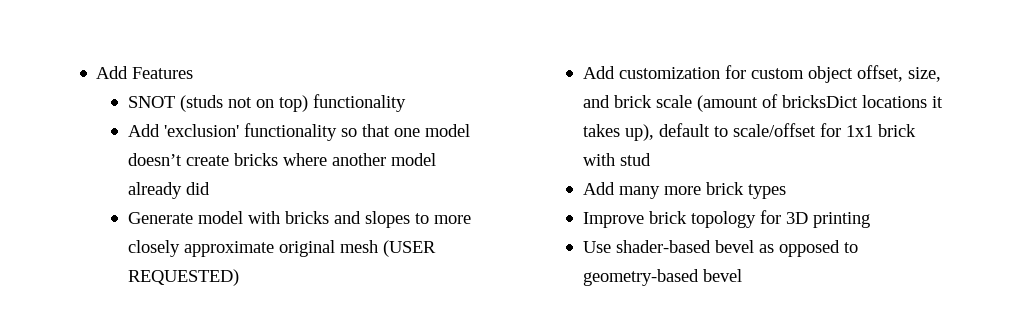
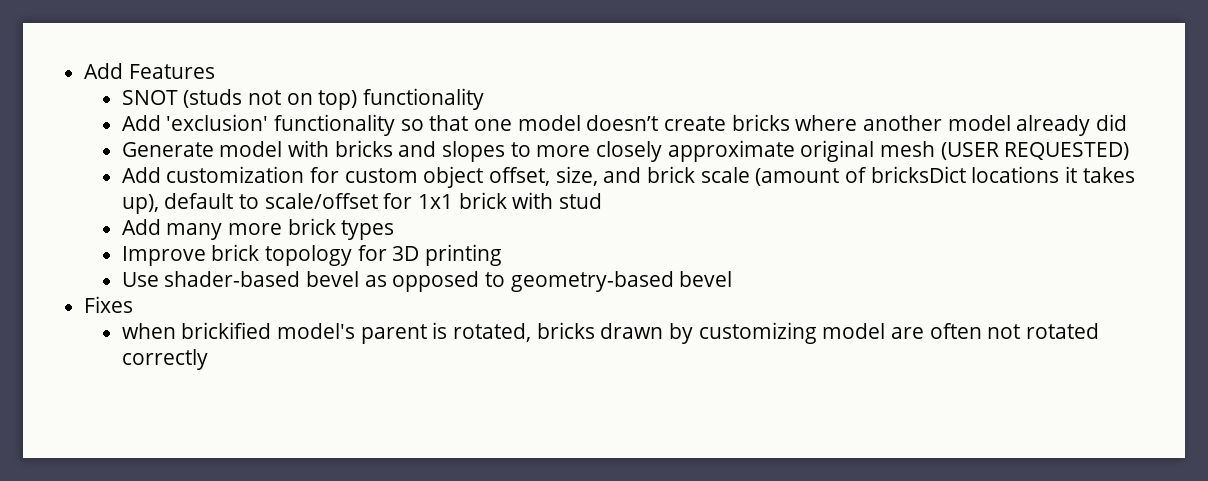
+ Fixes
+ when brickified model's parent is rotated, bricks drawn by customizing model are often not rotated correctly

